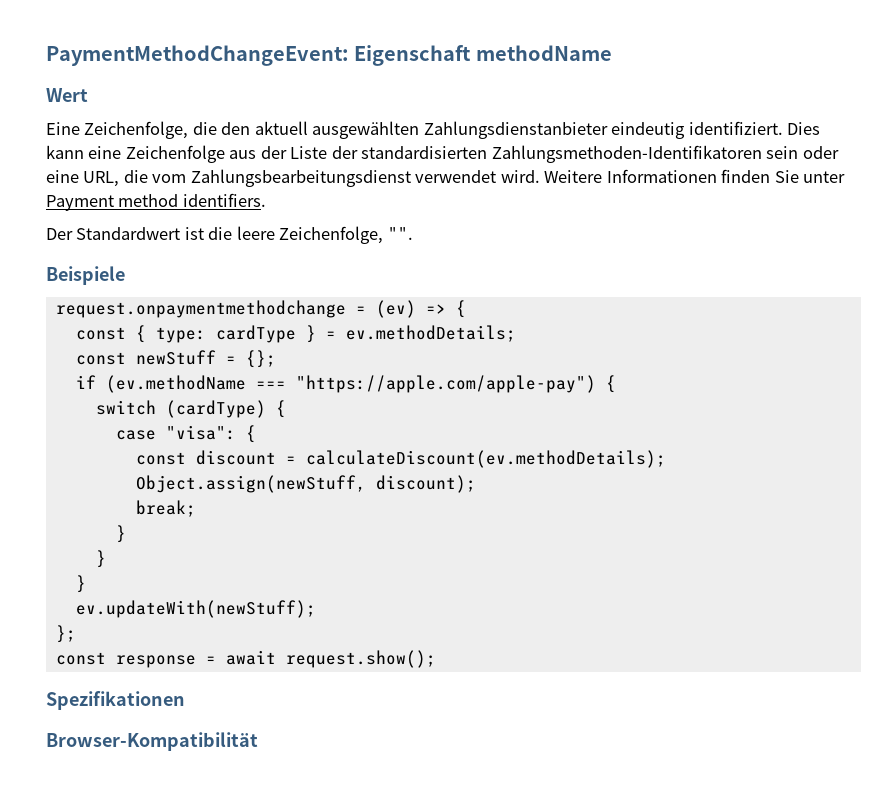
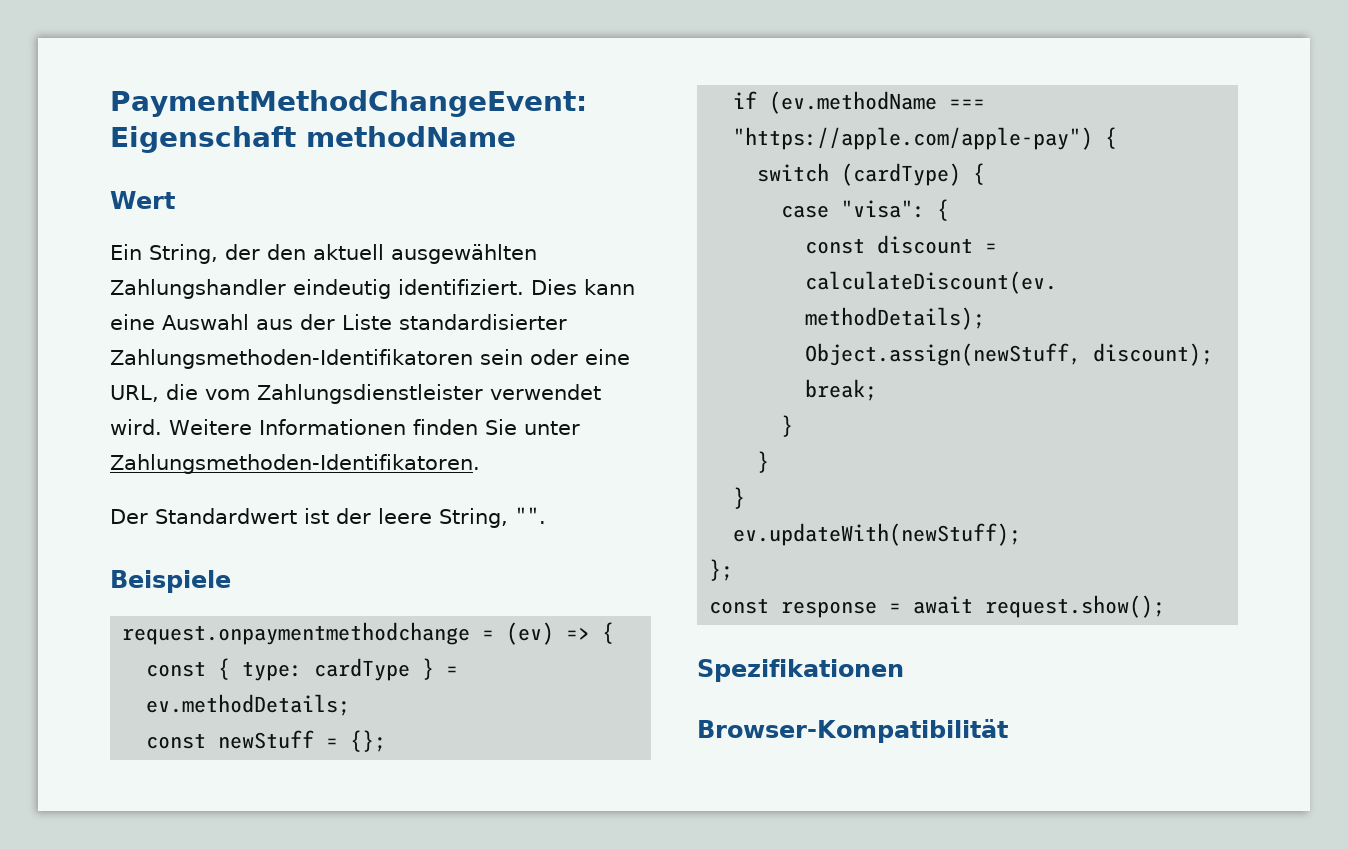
- Eine Zeichenfolge, die den aktuell ausgewählten Zahlungsdienstanbieter eindeutig identifiziert.
+ Ein String, der den aktuell ausgewählten Zahlungshandler eindeutig identifiziert.
- Dies kann eine Zeichenfolge aus der Liste der standardisierten Zahlungsmethoden-Identifikatoren sein oder eine URL, die vom Zahlungsbearbeitungsdienst verwendet wird.
+ Dies kann eine Auswahl aus der Liste standardisierter Zahlungsmethoden-Identifikatoren sein oder eine URL, die vom Zahlungsdienstleister verwendet wird.
- Weitere Informationen finden Sie unter Payment method identifiers.
+ Weitere Informationen finden Sie unter Zahlungsmethoden-Identifikatoren.
- Der Standardwert ist die leere Zeichenfolge, "".
+ Der Standardwert ist der leere String, "".

